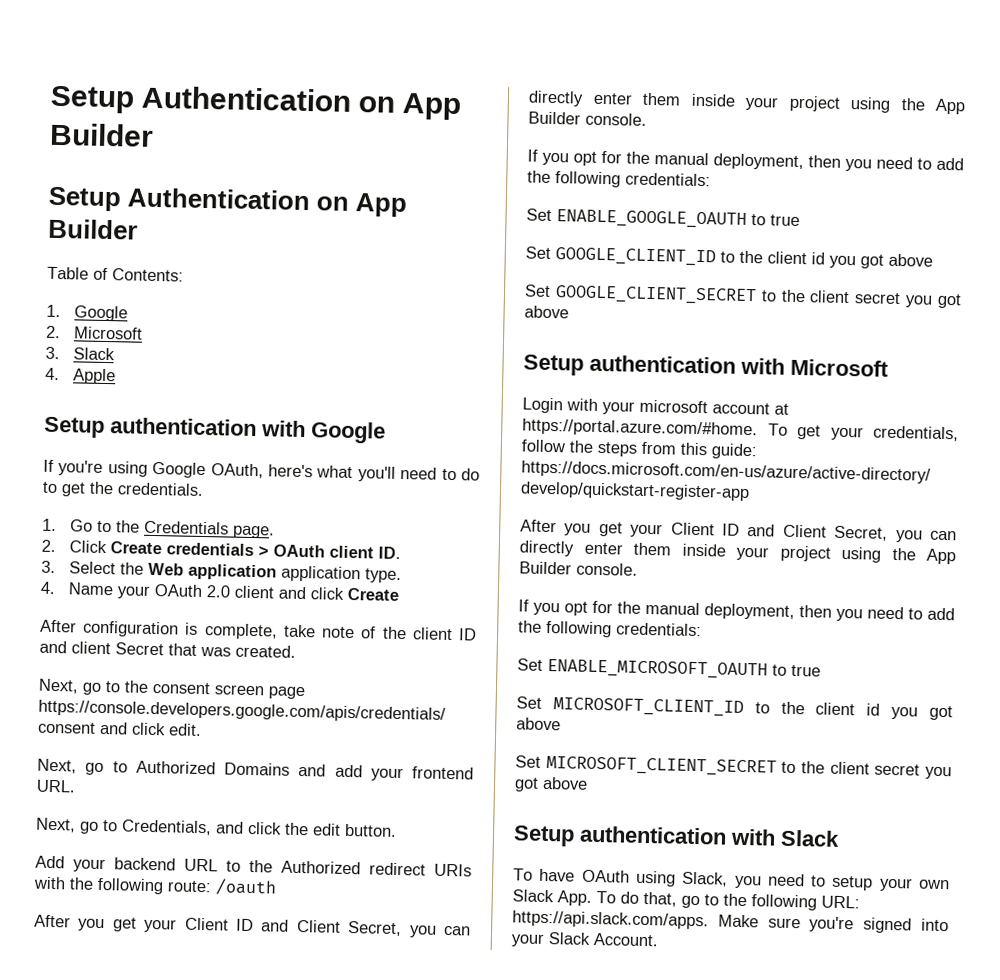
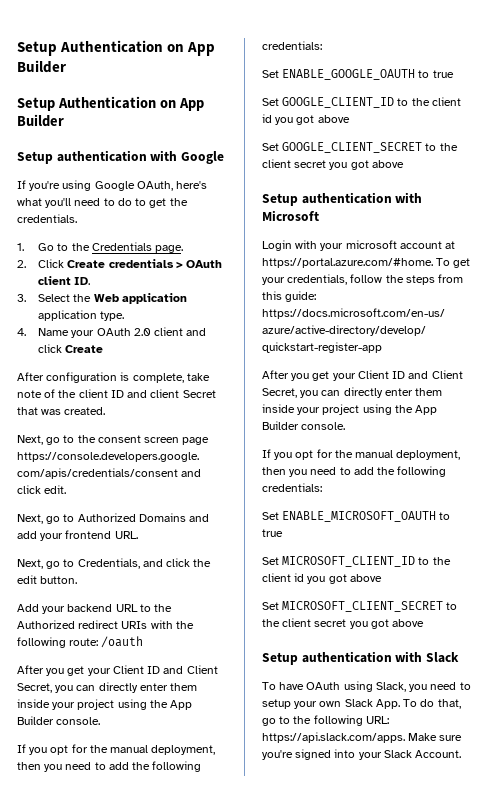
- Table of Contents:
- 1. Google
- 2. Microsoft
- 3. Slack
- 4. Apple

